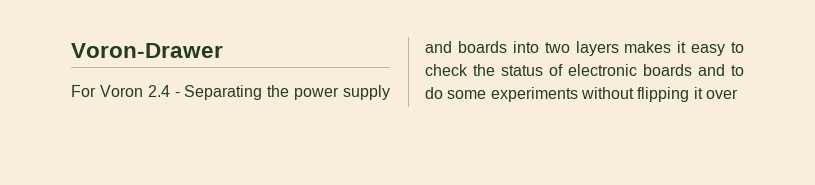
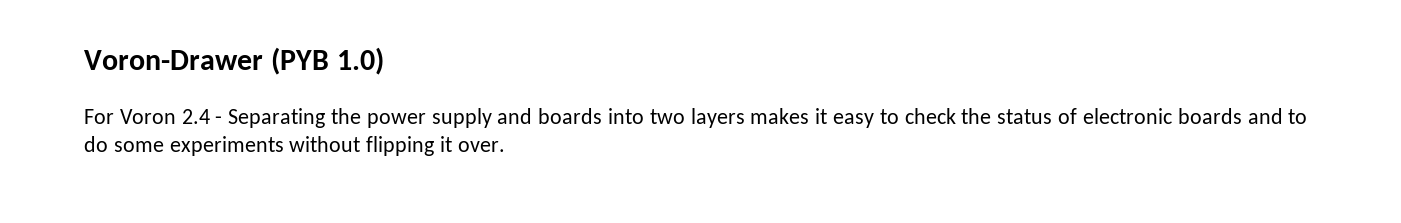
- Voron-Drawer
+ Voron-Drawer (PYB 1.0)
- For Voron 2.4 - Separating the power supply and boards into two layers makes it easy to check the status of electronic boards and to do some experiments without flipping it over
+ For Voron 2.4 - Separating the power supply and boards into two layers makes it easy to check the status of electronic boards and to do some experiments without flipping it over.

